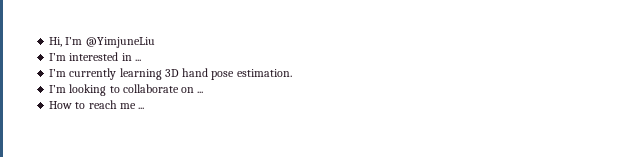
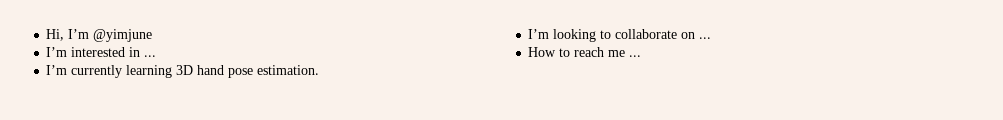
- Hi, I’m @YimjuneLiu
+ Hi, I’m @yimjune

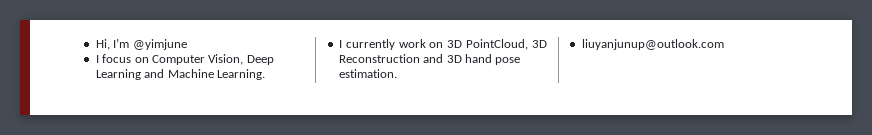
- I’m interested in ...
- I’m currently learning 3D hand pose estimation.
- I’m looking to collaborate on ...
- How to reach me ...
+ I focus on Computer Vision, Deep Learning and Machine Learning.
+ I currently work on 3D PointCloud, 3D Reconstruction and 3D hand pose estimation.
+ liuyanjunup@outlook.com

